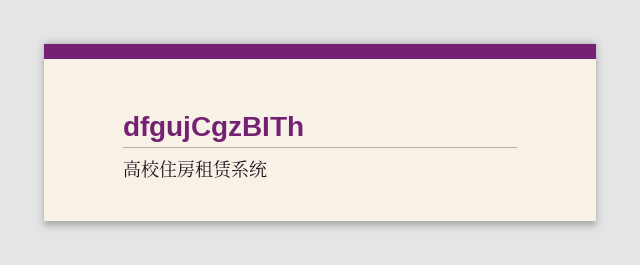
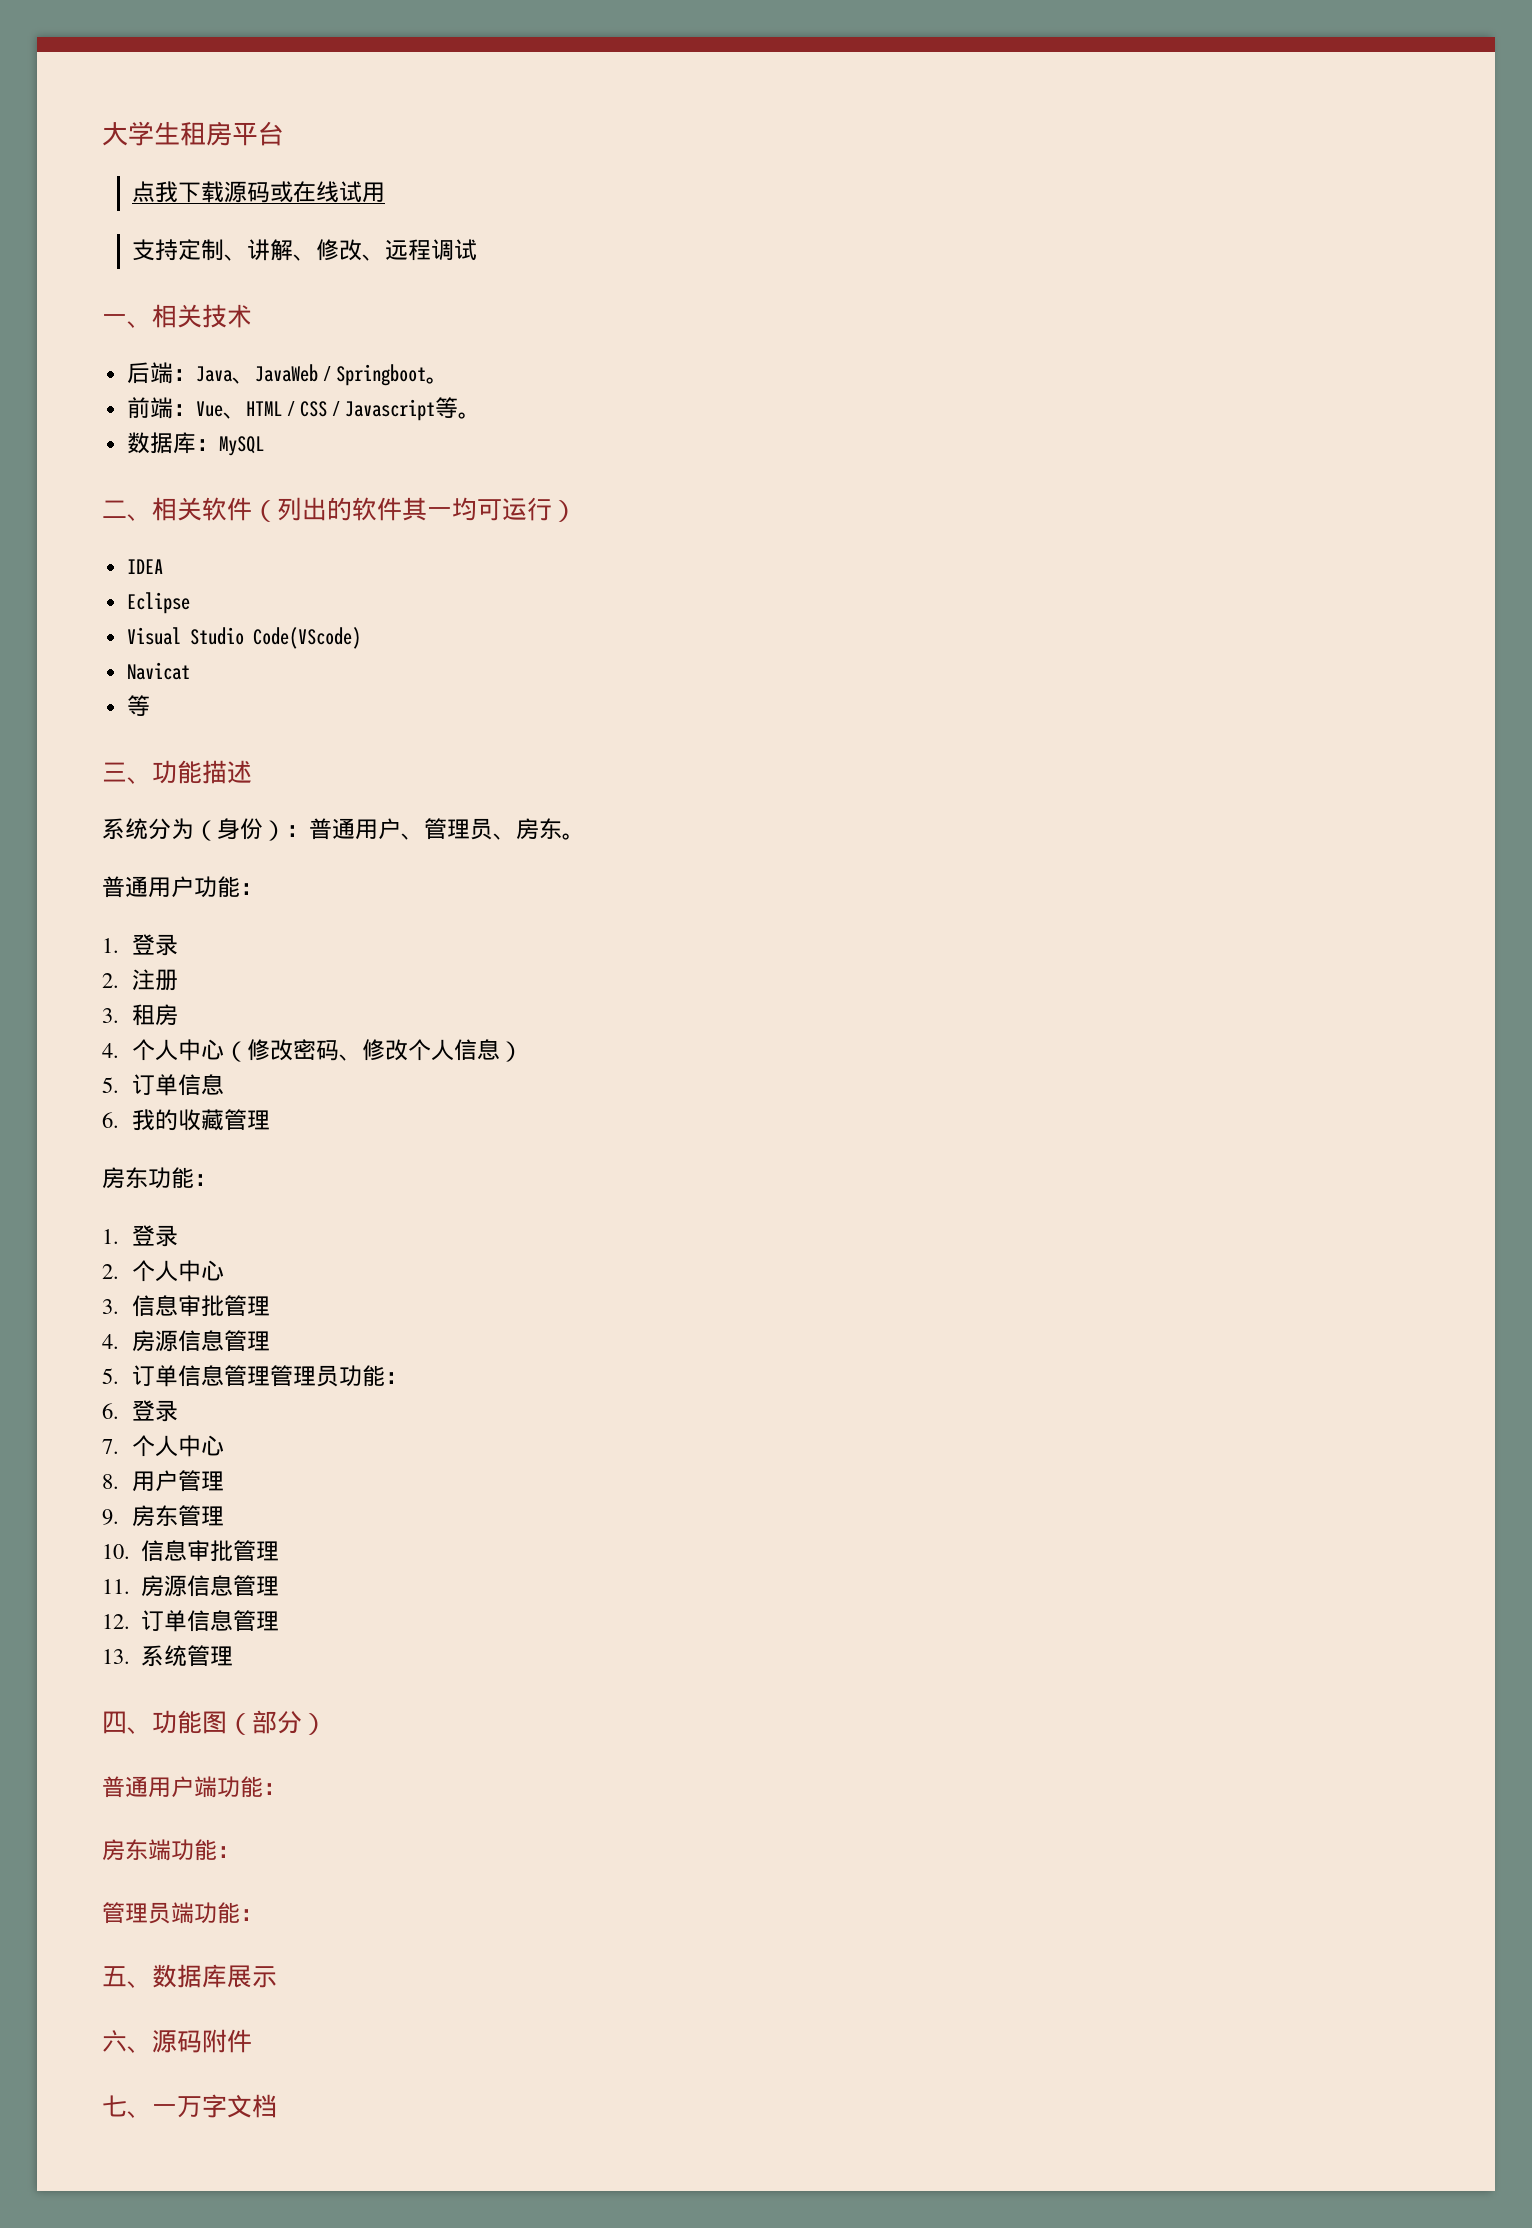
- dfgujCgzBITh
- 高校住房租赁系统
+ 大学生租房平台
+ 点我下载源码或在线试用
+ 支持定制、讲解、修改、远程调试
+ 一、相关技术
+ 后端：Java、JavaWeb / Springboot。
+ 前端：Vue、HTML / CSS / Javascript等。
+ 数据库：MySQL
+ 二、相关软件（列出的软件其一均可运行）
+ IDEA
+ Eclipse
+ Visual Studio Code(VScode)
+ Navicat
+ 等
+ 三、功能描述
+ 系统分为（身份）：普通用户、管理员、房东。
+ 普通用户功能：
+ 1.登录
+ 2.注册
+ 3.租房
+ 4.个人中心（修改密码、修改个人信息）
+ 5.订单信息
+ 6.我的收藏管理
+ 房东功能：
+ 1.登录
+ 2.个人中心
+ 3.信息审批管理
+ 4.房源信息管理
+ 5.订单信息管理管理员功能：
+ 6.登录
+ 7.个人中心
+ 8.用户管理
+ 9.房东管理
+ 10.信息审批管理
+ 11.房源信息管理
+ 12.订单信息管理
+ 13.系统管理
+ 四、功能图（部分）
+ 普通用户端功能：
+ 房东端功能：
+ 管理员端功能：
+ 五、数据库展示
+ 六、源码附件
+ 七、一万字文档

